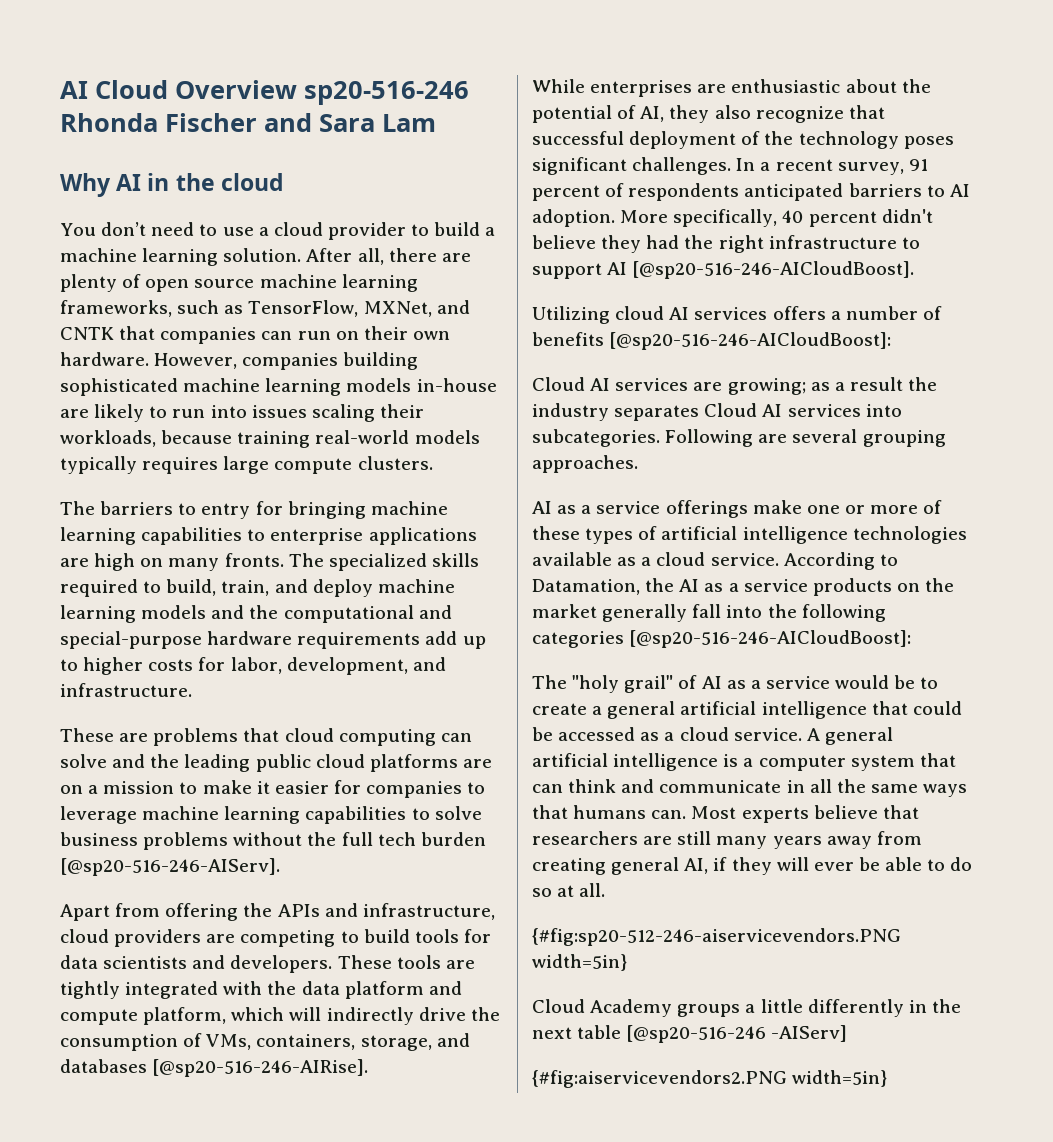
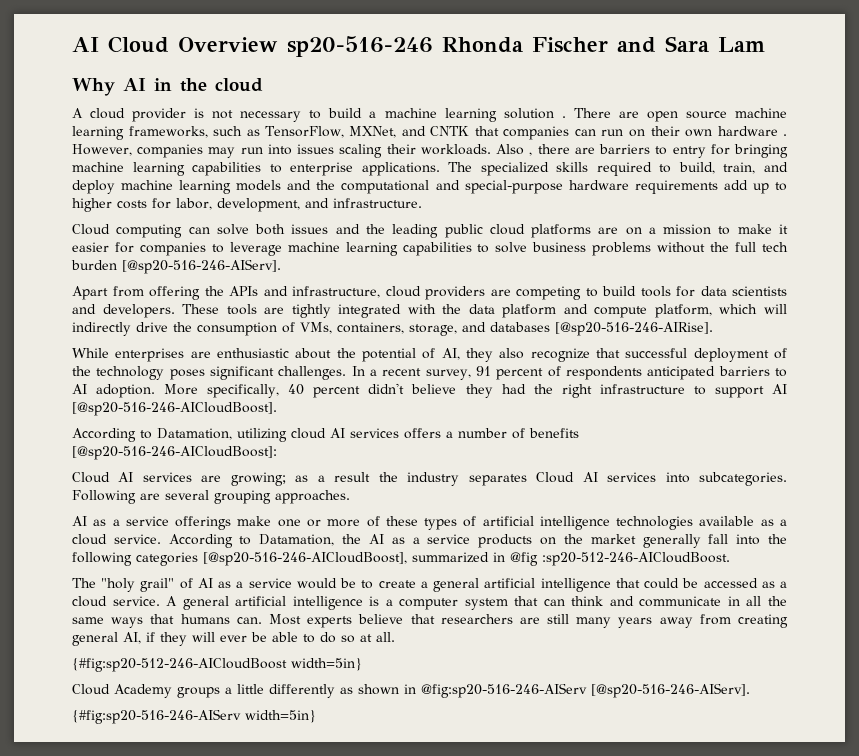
- You don’t need to use a cloud provider to build a machine learning solution. After all, there are plenty of open source machine learning frameworks, such as TensorFlow, MXNet, and CNTK that companies can run on their own hardware. However, companies building sophisticated machine learning models in-house are likely to run into issues scaling their workloads, because training real-world models typically requires large compute clusters.
- The barriers to entry for bringing machine learning capabilities to enterprise applications are high on many fronts.
+ A cloud provider is not necessary to build a machine learning solution . There are open source machine learning frameworks, such as TensorFlow, MXNet, and CNTK that companies can run on their own hardware . However, companies may run into issues scaling their workloads. Also , there are barriers to entry for bringing machine learning capabilities to enterprise applications.
- These are problems that cloud computing can solve and the leading public cloud platforms are on a mission to make it easier for companies to leverage machine learning capabilities to solve business problems without the full tech burden [@sp20-516-246-AIServ].
+ Cloud computing can solve both issues and the leading public cloud platforms are on a mission to make it easier for companies to leverage machine learning capabilities to solve business problems without the full tech burden [@sp20-516-246-AIServ].
- Utilizing cloud AI services offers a number of benefits [@sp20-516-246-AICloudBoost]:
+ According to Datamation, utilizing cloud AI services offers a number of benefits [@sp20-516-246-AICloudBoost]:
- According to Datamation, the AI as a service products on the market generally fall into the following categories [@sp20-516-246-AICloudBoost]:
+ According to Datamation, the AI as a service products on the market generally fall into the following categories [@sp20-516-246-AICloudBoost], summarized in @fig :sp20-512-246-AICloudBoost.
- {#fig:sp20-512-246-aiservicevendors.PNG width=5in}
+ {#fig:sp20-512-246-AICloudBoost width=5in}
- Cloud Academy groups a little differently in the next table [@sp20-516-246 -AIServ]
- {#fig:aiservicevendors2.PNG width=5in}
+ Cloud Academy groups a little differently as shown in @fig:sp20-516-246-AIServ [@sp20-516-246-AIServ].
+ {#fig:sp20-516-246-AIServ width=5in}

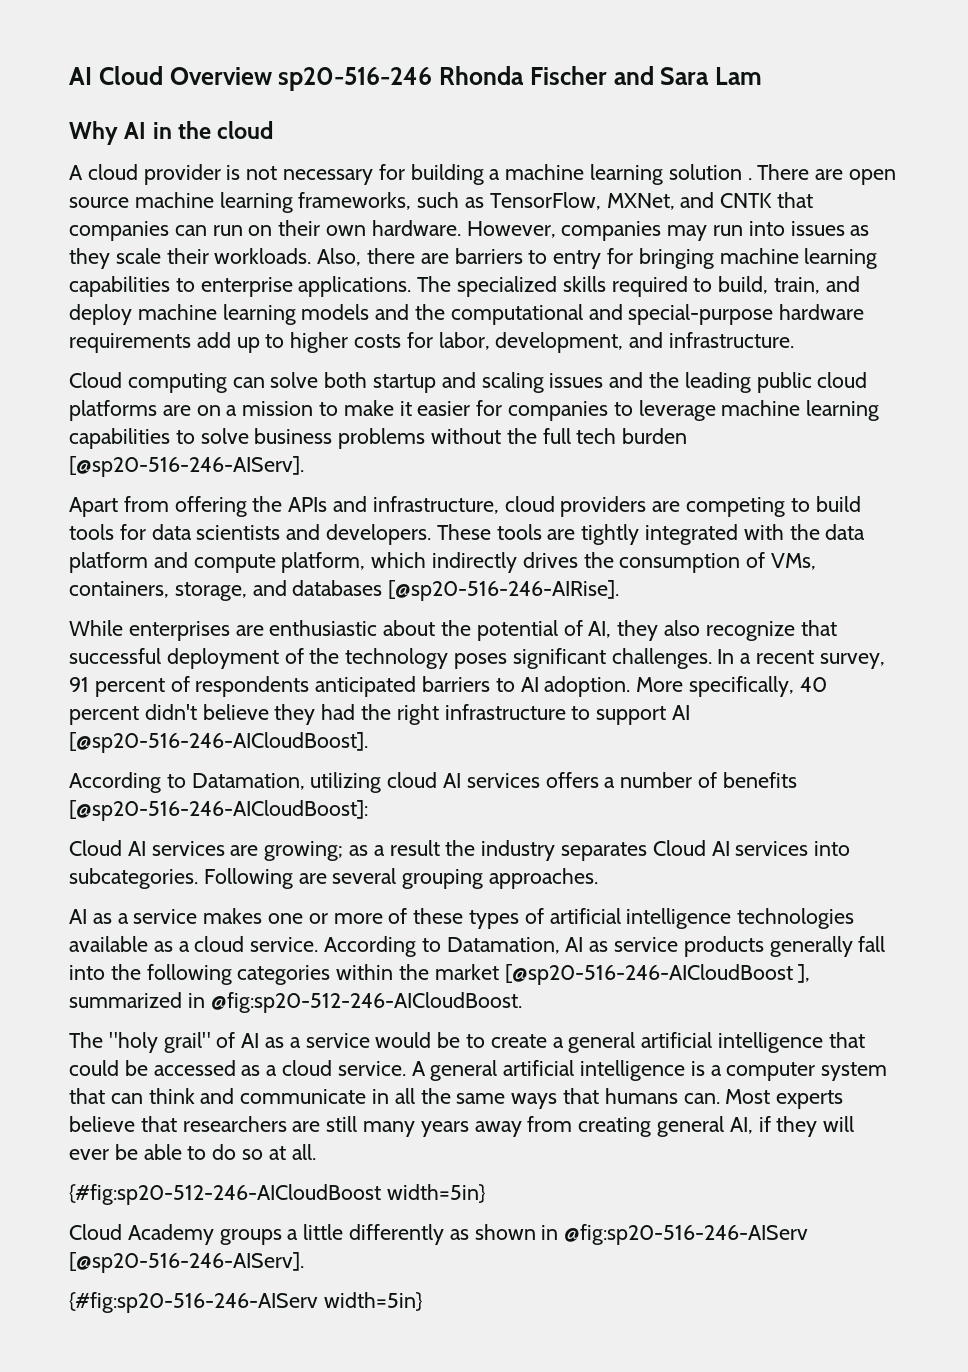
- A cloud provider is not necessary to build a machine learning solution .
+ A cloud provider is not necessary for building a machine learning solution .
- There are open source machine learning frameworks, such as TensorFlow, MXNet, and CNTK that companies can run on their own hardware .
+ There are open source machine learning frameworks, such as TensorFlow, MXNet, and CNTK that companies can run on their own hardware.
- However, companies may run into issues scaling their workloads. Also , there are barriers to entry for bringing machine learning capabilities to enterprise applications.
+ However, companies may run into issues as they scale their workloads. Also, there are barriers to entry for bringing machine learning capabilities to enterprise applications.
- Cloud computing can solve both issues and the leading public cloud platforms are on a mission to make it easier for companies to leverage machine learning capabilities to solve business problems without the full tech burden [@sp20-516-246-AIServ].
+ Cloud computing can solve both startup and scaling issues and the leading public cloud platforms are on a mission to make it easier for companies to leverage machine learning capabilities to solve business problems without the full tech burden [@sp20-516-246-AIServ].
- These tools are tightly integrated with the data platform and compute platform, which will indirectly drive the consumption of VMs, containers, storage, and databases [@sp20-516-246-AIRise].
+ These tools are tightly integrated with the data platform and compute platform, which indirectly drives the consumption of VMs, containers, storage, and databases [@sp20-516-246-AIRise].
- AI as a service offerings make one or more of these types of artificial intelligence technologies available as a cloud service.
+ AI as a service makes one or more of these types of artificial intelligence technologies available as a cloud service.
- According to Datamation, the AI as a service products on the market generally fall into the following categories [@sp20-516-246-AICloudBoost], summarized in @fig :sp20-512-246-AICloudBoost.
+ According to Datamation, AI as service products generally fall into the following categories within the market [@sp20-516-246-AICloudBoost ], summarized in @fig:sp20-512-246-AICloudBoost.

